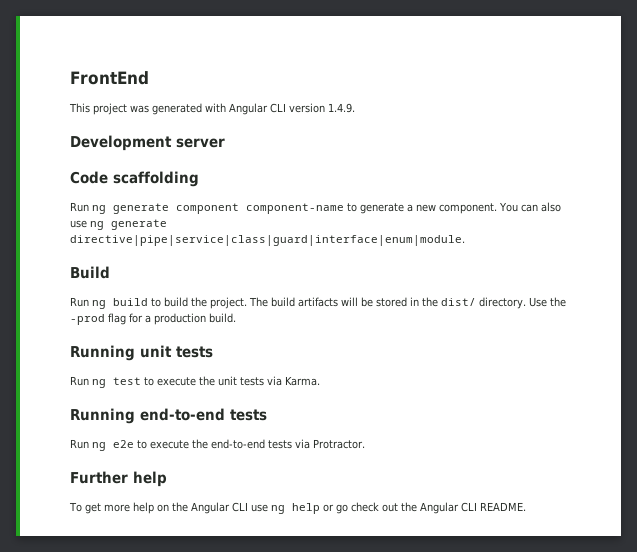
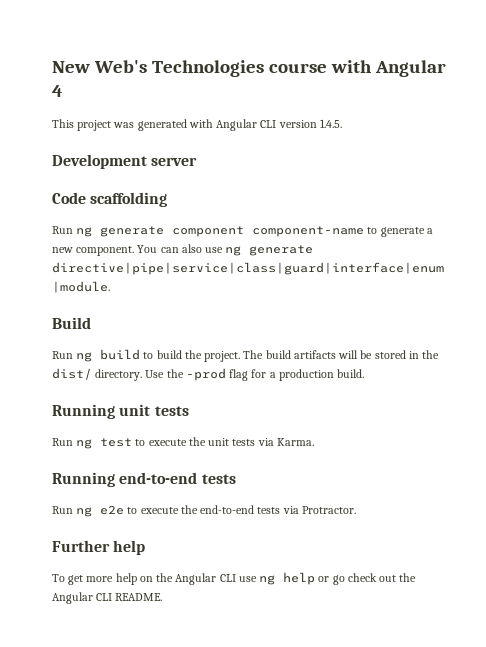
- FrontEnd
+ New Web's Technologies course with Angular 4
- This project was generated with Angular CLI version 1.4.9.
+ This project was generated with Angular CLI version 1.4.5.

